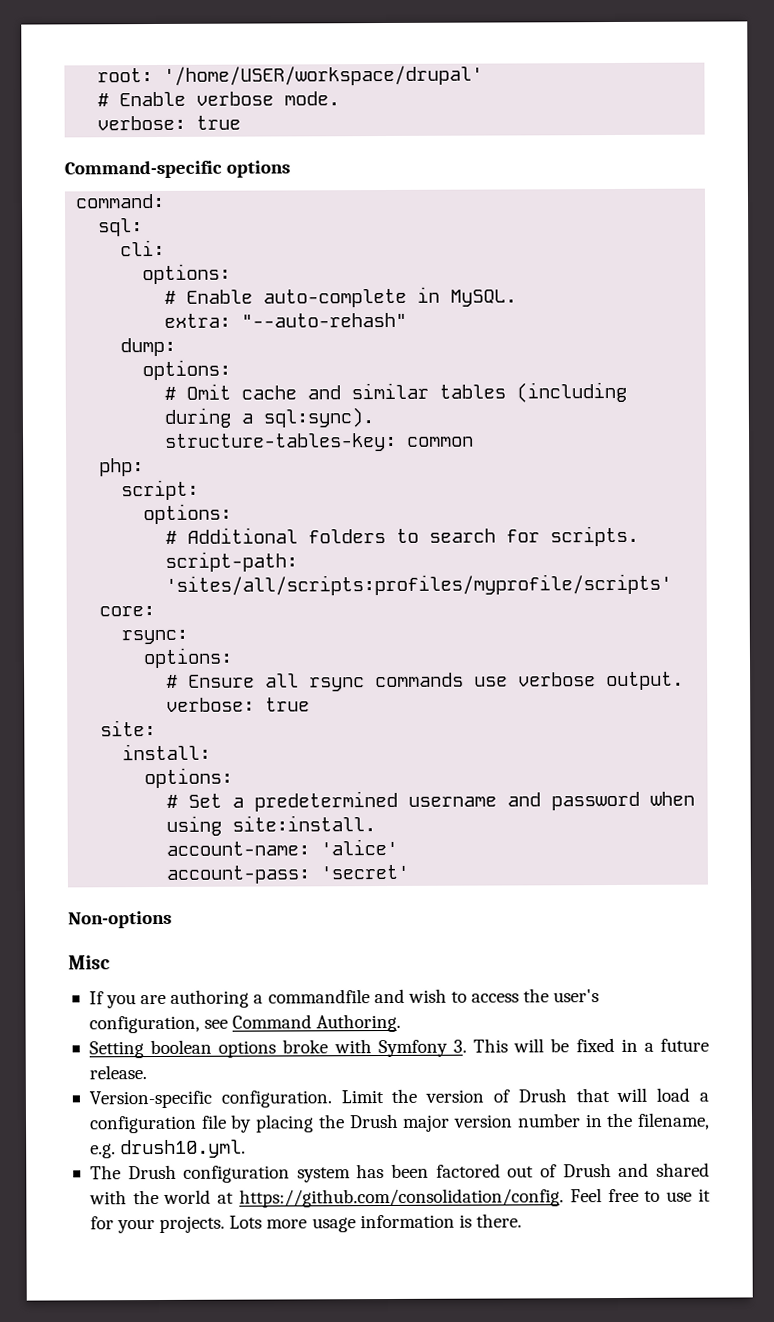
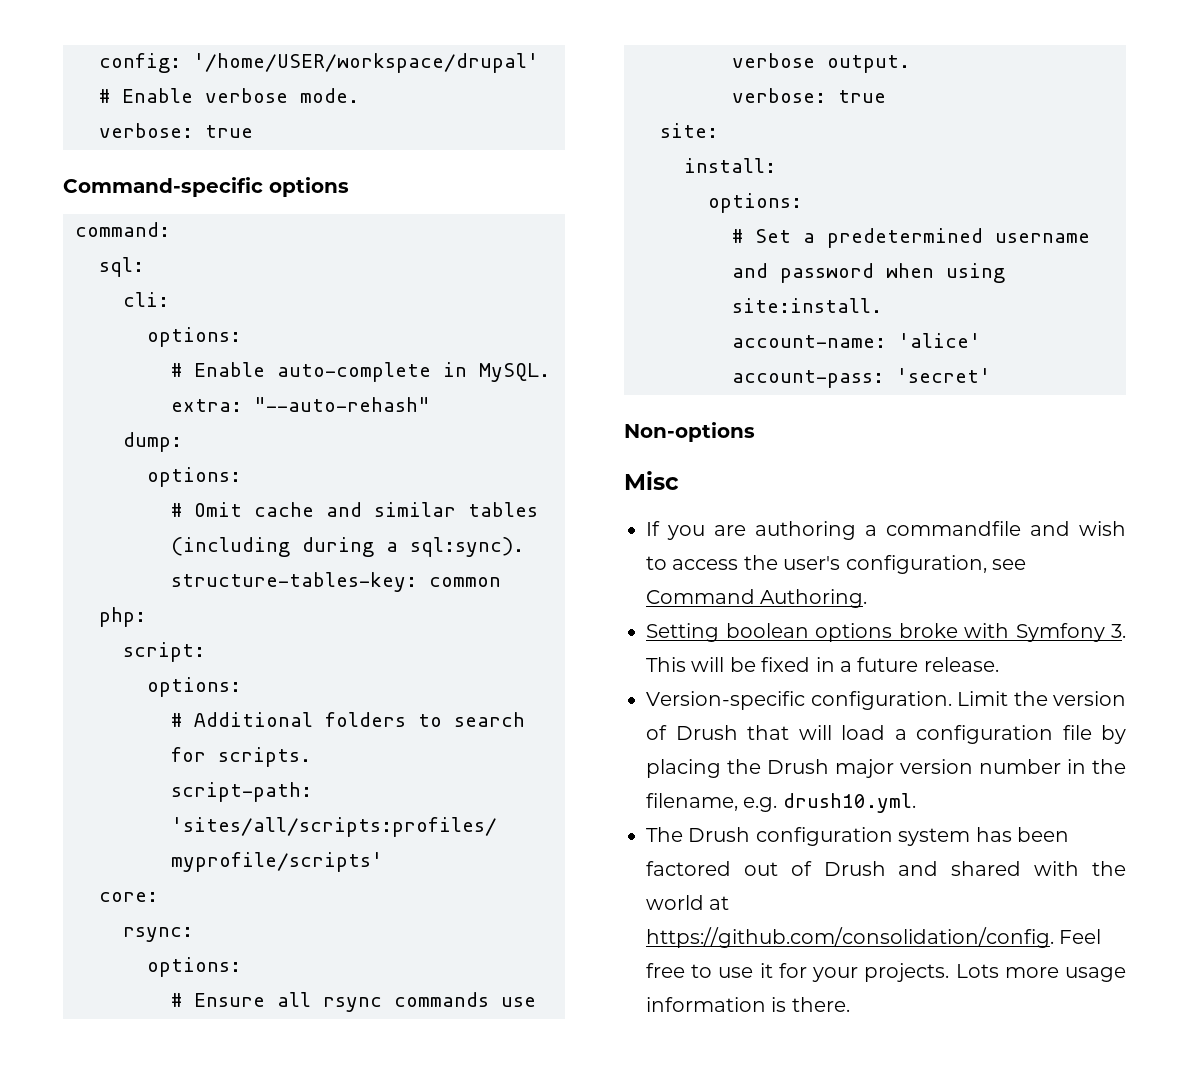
- root: '/home/USER/workspace/drupal'
+ config: '/home/USER/workspace/drupal'

